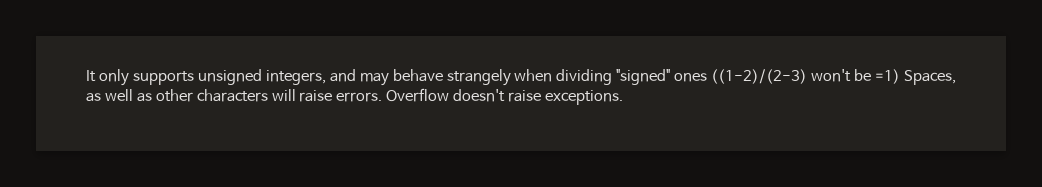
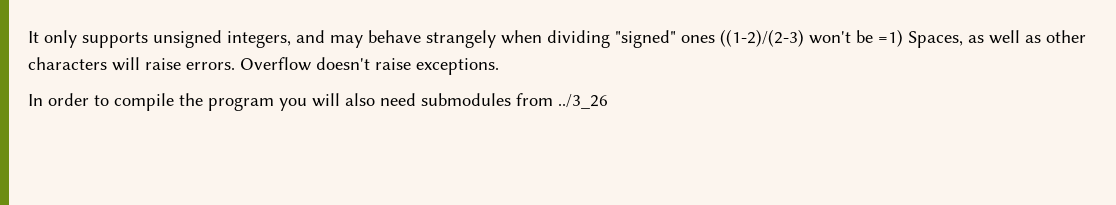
+ In order to compile the program you will also need submodules from ../3_26

